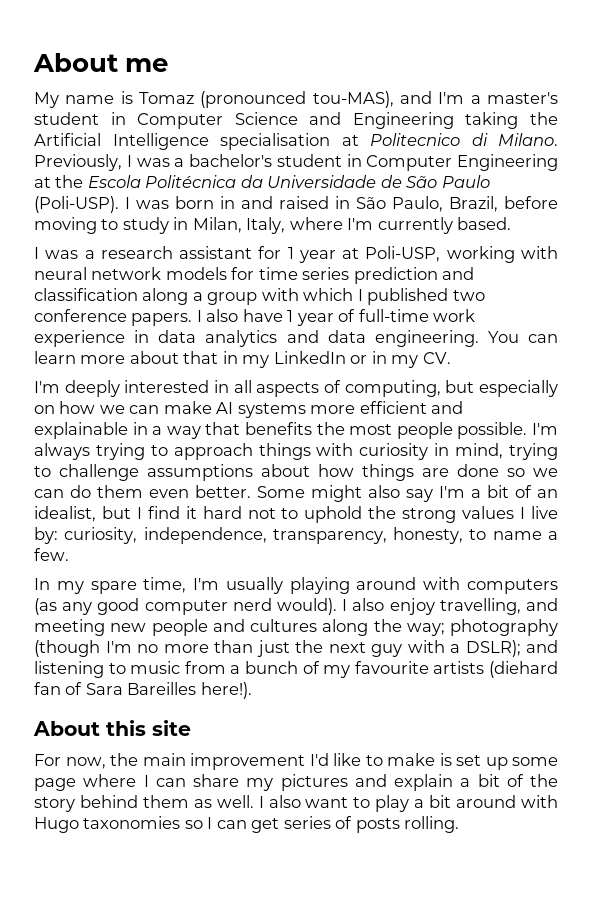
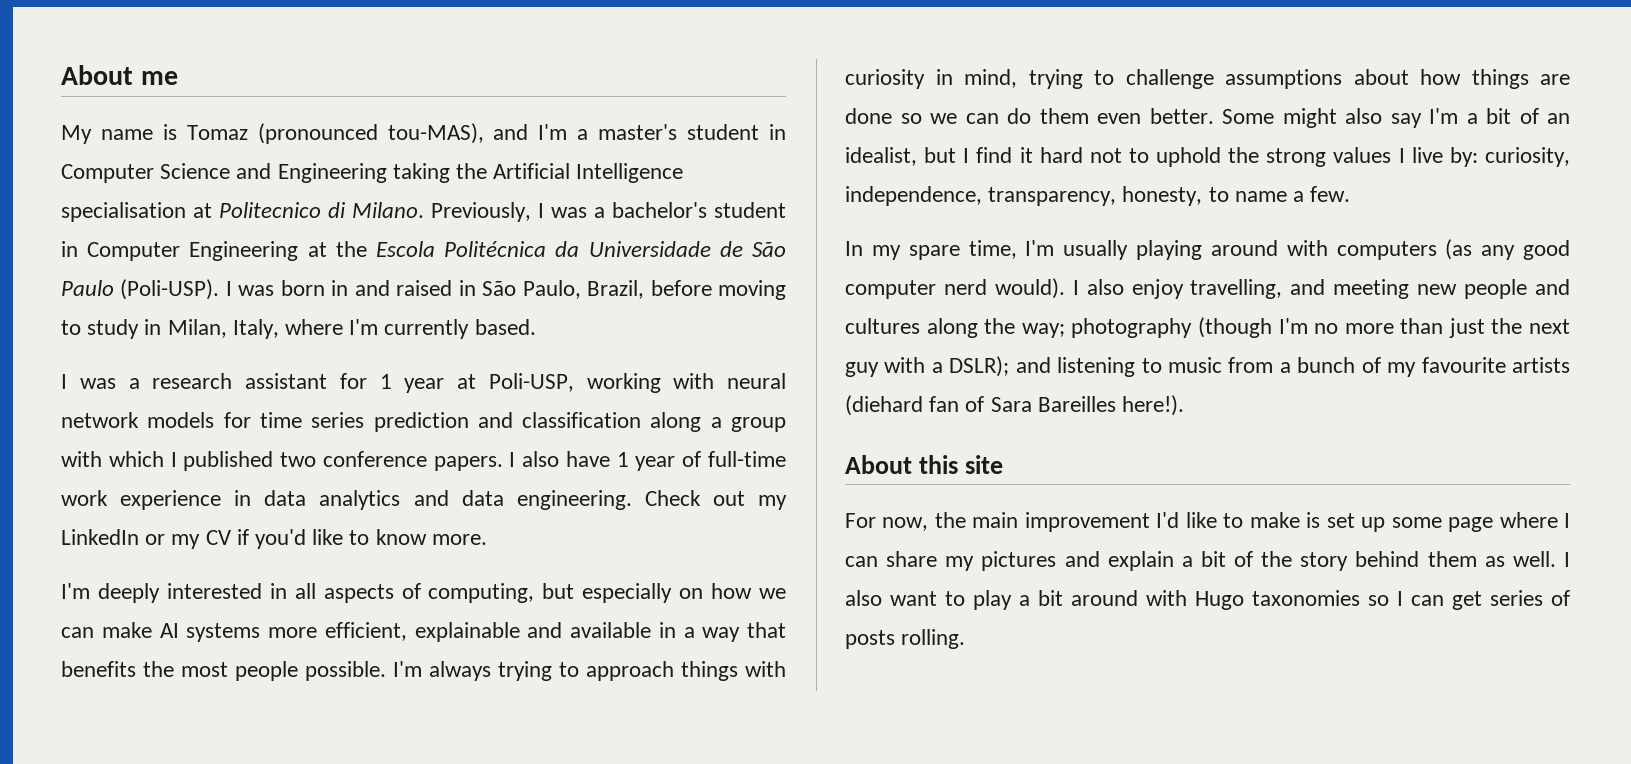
- You can learn more about that in my LinkedIn or in my CV.
+ Check out my LinkedIn or my CV if you'd like to know more.
- I'm deeply interested in all aspects of computing, but especially on how we can make AI systems more efficient and explainable in a way that benefits the most people possible.
+ I'm deeply interested in all aspects of computing, but especially on how we can make AI systems more efficient, explainable and available in a way that benefits the most people possible.

